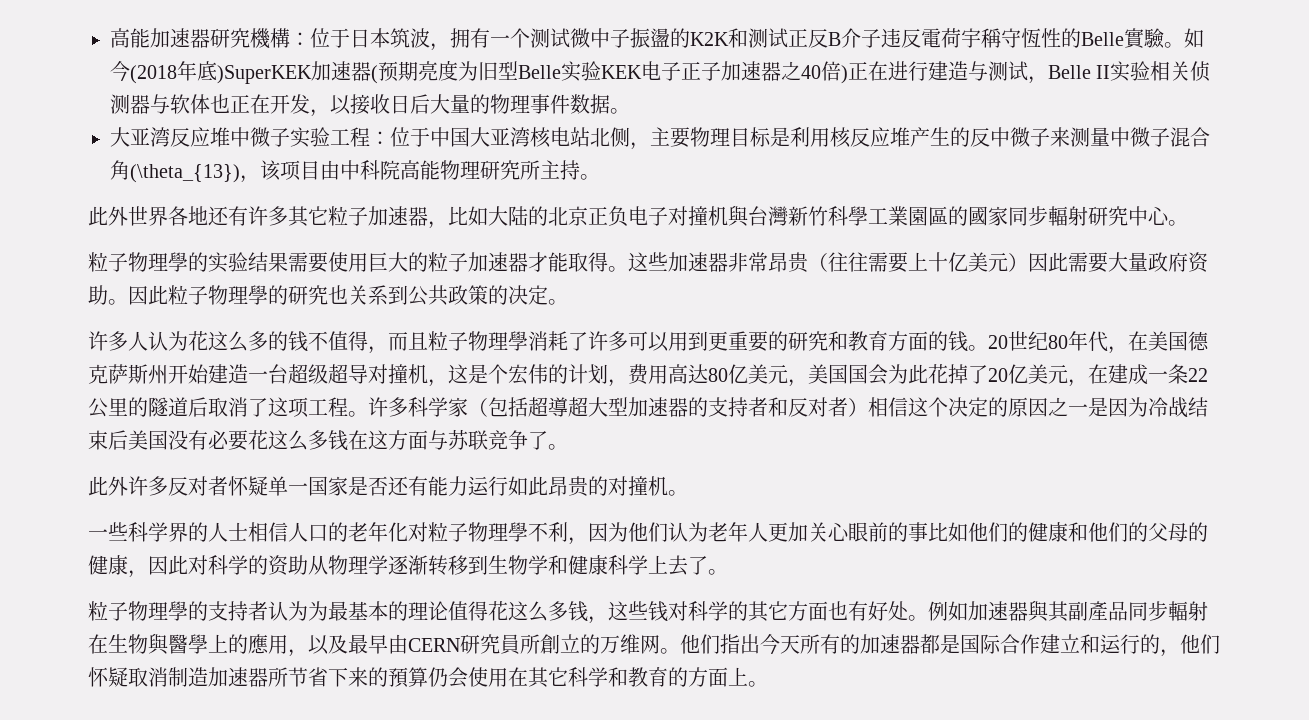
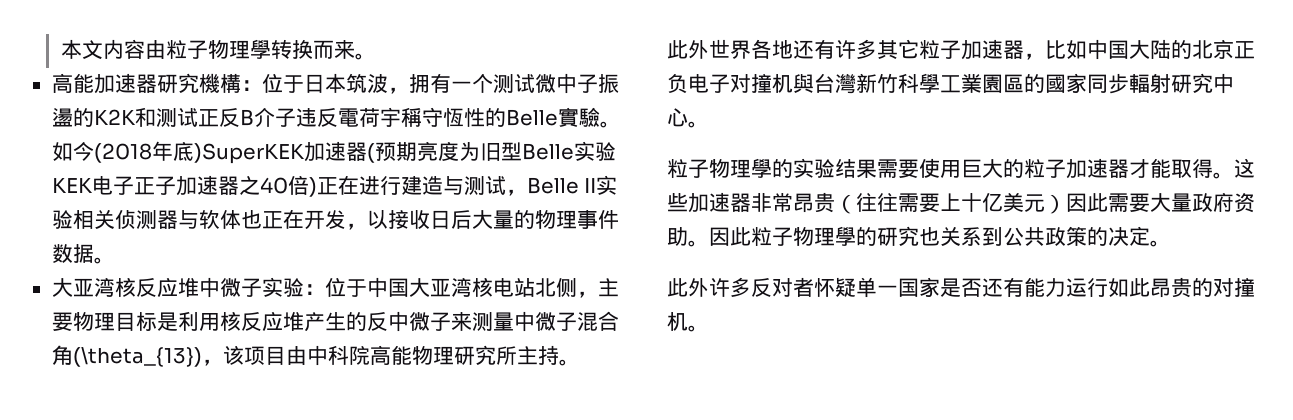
+ 本文内容由粒子物理學转换而来。
- 大亚湾反应堆中微子实验工程：位于中国大亚湾核电站北侧，主要物理目标是利用核反应堆产生的反中微子来测量中微子混合角(\theta_{13})，该项目由中科院高能物理研究所主持。
+ 大亚湾核反应堆中微子实验：位于中国大亚湾核电站北侧，主要物理目标是利用核反应堆产生的反中微子来测量中微子混合角(\theta_{13})，该项目由中科院高能物理研究所主持。
- 此外世界各地还有许多其它粒子加速器，比如大陆的北京正负电子对撞机與台灣新竹科學工業園區的國家同步輻射研究中心。
+ 此外世界各地还有许多其它粒子加速器，比如中国大陆的北京正负电子对撞机與台灣新竹科學工業園區的國家同步輻射研究中心。
- 许多人认为花这么多的钱不值得，而且粒子物理學消耗了许多可以用到更重要的研究和教育方面的钱。20世纪80年代，在美国德克萨斯州开始建造一台超级超导对撞机，这是个宏伟的计划，费用高达80亿美元，美国国会为此花掉了20亿美元，在建成一条22公里的隧道后取消了这项工程。许多科学家（包括超導超大型加速器的支持者和反对者）相信这个决定的原因之一是因为冷战结束后美国没有必要花这么多钱在这方面与苏联竞争了。
- 一些科学界的人士相信人口的老年化对粒子物理學不利，因为他们认为老年人更加关心眼前的事比如他们的健康和他们的父母的健康，因此对科学的资助从物理学逐渐转移到生物学和健康科学上去了。
- 粒子物理學的支持者认为为最基本的理论值得花这么多钱，这些钱对科学的其它方面也有好处。例如加速器與其副產品同步輻射在生物與醫學上的應用，以及最早由CERN研究員所創立的万维网。他们指出今天所有的加速器都是国际合作建立和运行的，他们怀疑取消制造加速器所节省下来的預算仍会使用在其它科学和教育的方面上。

